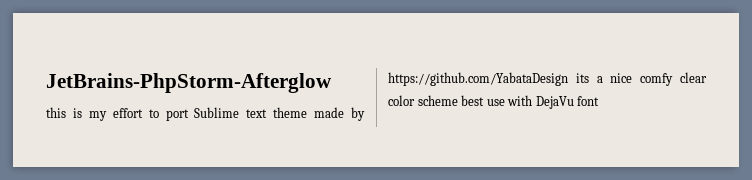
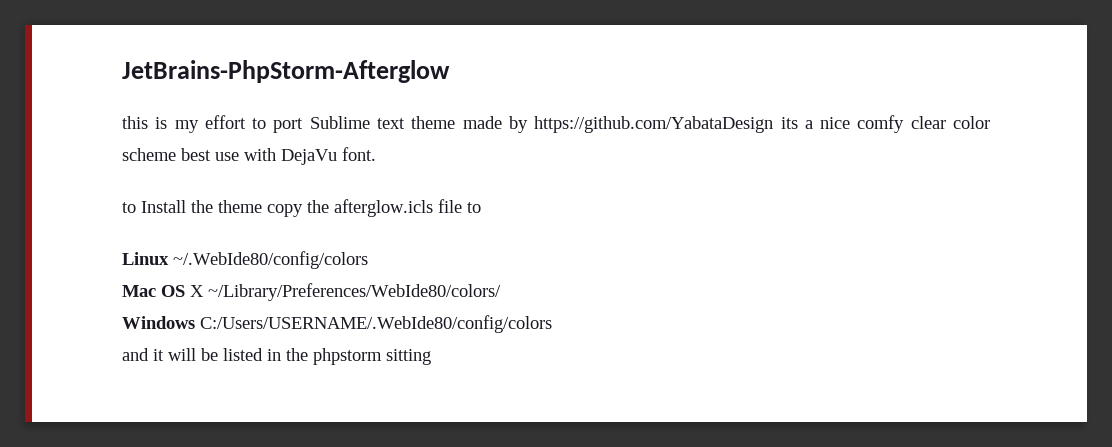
- this is my effort to port Sublime text theme made by https://github.com/YabataDesign its a nice comfy clear color scheme best use with DejaVu font
+ this is my effort to port Sublime text theme made by https://github.com/YabataDesign its a nice comfy clear color scheme best use with DejaVu font.
+ to Install the theme copy the afterglow.icls file to
+ Linux ~/.WebIde80/config/colors
+ Mac OS X ~/Library/Preferences/WebIde80/colors/
+ Windows C:/Users/USERNAME/.WebIde80/config/colors
+ and it will be listed in the phpstorm sitting

